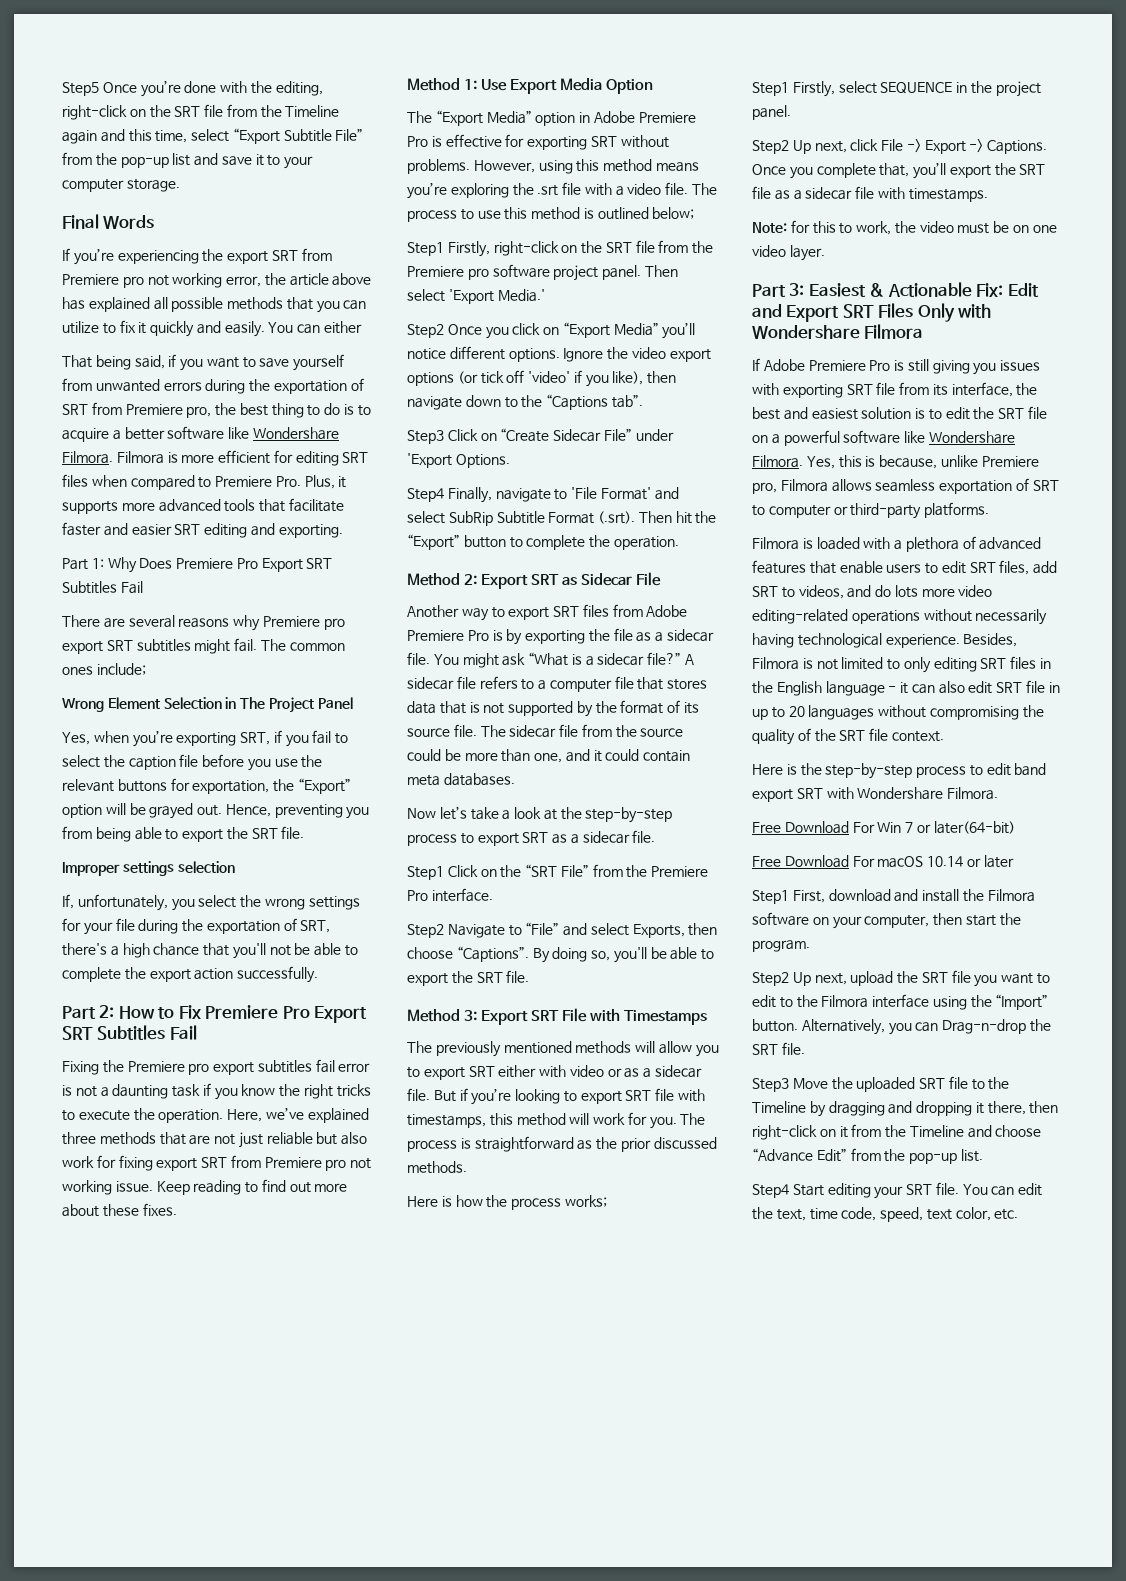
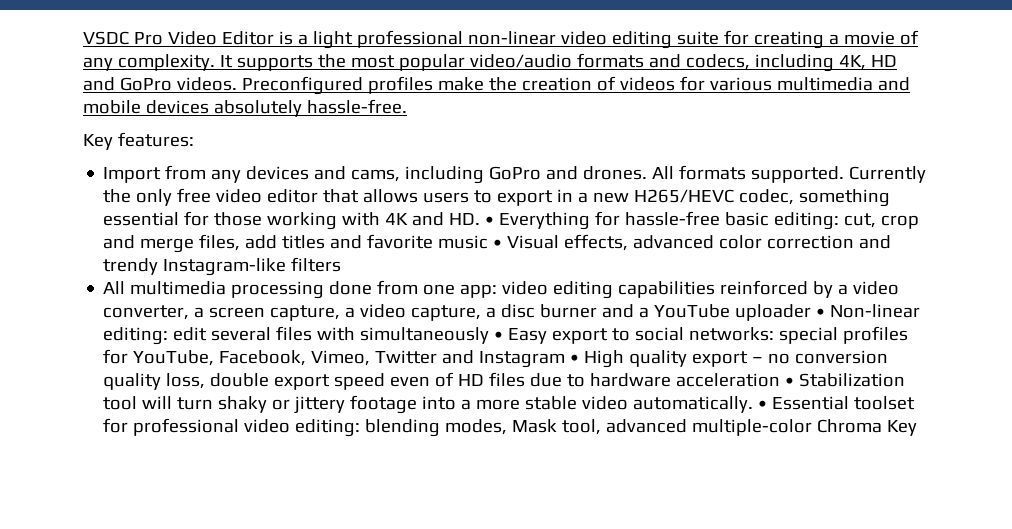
- Step5 Once you’re done with the editing, right-click on the SRT file from the Timeline again and this time, select “Export Subtitle File” from the pop-up list and save it to your computer storage.
- Final Words
- If you’re experiencing the export SRT from Premiere pro not working error, the article above has explained all possible methods that you can utilize to fix it quickly and easily. You can either
- That being said, if you want to save yourself from unwanted errors during the exportation of SRT from Premiere pro, the best thing to do is to acquire a better software like Wondershare Filmora. Filmora is more efficient for editing SRT files when compared to Premiere Pro. Plus, it supports more advanced tools that facilitate faster and easier SRT editing and exporting.
- Part 1: Why Does Premiere Pro Export SRT Subtitles Fail
- There are several reasons why Premiere pro export SRT subtitles might fail. The common ones include;
- Wrong Element Selection in The Project Panel
- Yes, when you’re exporting SRT, if you fail to select the caption file before you use the relevant buttons for exportation, the “Export” option will be grayed out. Hence, preventing you from being able to export the SRT file.
- Improper settings selection
- If, unfortunately, you select the wrong settings for your file during the exportation of SRT, there's a high chance that you'll not be able to complete the export action successfully.
- Part 2: How to Fix Premiere Pro Export SRT Subtitles Fail
- Fixing the Premiere pro export subtitles fail error is not a daunting task if you know the right tricks to execute the operation. Here, we’ve explained three methods that are not just reliable but also work for fixing export SRT from Premiere pro not working issue. Keep reading to find out more about these fixes.
- Method 1: Use Export Media Option
- The “Export Media” option in Adobe Premiere Pro is effective for exporting SRT without problems. However, using this method means you’re exploring the .srt file with a video file. The process to use this method is outlined below;
- Step1 Firstly, right-click on the SRT file from the Premiere pro software project panel. Then select 'Export Media.'
- Step2 Once you click on “Export Media” you’ll notice different options. Ignore the video export options (or tick off 'video' if you like), then navigate down to the “Captions tab”.
- Step3 Click on “Create Sidecar File” under 'Export Options.
- Step4 Finally, navigate to 'File Format' and select SubRip Subtitle Format (.srt). Then hit the “Export” button to complete the operation.
- Method 2: Export SRT as Sidecar File
- Another way to export SRT files from Adobe Premiere Pro is by exporting the file as a sidecar file. You might ask “What is a sidecar file?” A sidecar file refers to a computer file that stores data that is not supported by the format of its source file. The sidecar file from the source could be more than one, and it could contain meta databases.
- Now let’s take a look at the step-by-step process to export SRT as a sidecar file.
- Step1 Click on the “SRT File” from the Premiere Pro interface.
- Step2 Navigate to “File” and select Exports, then choose “Captions”. By doing so, you'll be able to export the SRT file.
- Method 3: Export SRT File with Timestamps
- The previously mentioned methods will allow you to export SRT either with video or as a sidecar file. But if you’re looking to export SRT file with timestamps, this method will work for you. The process is straightforward as the prior discussed methods.
- Here is how the process works;
- Step1 Firstly, select SEQUENCE in the project panel.
- Step2 Up next, click File -> Export -> Captions. Once you complete that, you’ll export the SRT file as a sidecar file with timestamps.
- Note: for this to work, the video must be on one video layer.
- Part 3: Easiest & Actionable Fix: Edit and Export SRT Files Only with Wondershare Filmora
- If Adobe Premiere Pro is still giving you issues with exporting SRT file from its interface, the best and easiest solution is to edit the SRT file on a powerful software like Wondershare Filmora. Yes, this is because, unlike Premiere pro, Filmora allows seamless exportation of SRT to computer or third-party platforms.
- Filmora is loaded with a plethora of advanced features that enable users to edit SRT files, add SRT to videos, and do lots more video editing-related operations without necessarily having technological experience. Besides, Filmora is not limited to only editing SRT files in the English language - it can also edit SRT file in up to 20 languages without compromising the quality of the SRT file context.
- Here is the step-by-step process to edit band export SRT with Wondershare Filmora.
- Free Download For Win 7 or later(64-bit)
- Free Download For macOS 10.14 or later
- Step1 First, download and install the Filmora software on your computer, then start the program.
- Step2 Up next, upload the SRT file you want to edit to the Filmora interface using the “Import” button. Alternatively, you can Drag-n-drop the SRT file.
- Step3 Move the uploaded SRT file to the Timeline by dragging and dropping it there, then right-click on it from the Timeline and choose “Advance Edit” from the pop-up list.
- Step4 Start editing your SRT file. You can edit the text, time code, speed, text color, etc.
+ VSDC Pro Video Editor is a light professional non-linear video editing suite for creating a movie of any complexity. It supports the most popular video/audio formats and codecs, including 4K, HD and GoPro videos. Preconfigured profiles make the creation of videos for various multimedia and mobile devices absolutely hassle-free.
+ Key features:
+ Import from any devices and cams, including GoPro and drones. All formats supported. Сurrently the only free video editor that allows users to export in a new H265/HEVC codec, something essential for those working with 4K and HD. • Everything for hassle-free basic editing: cut, crop and merge files, add titles and favorite music • Visual effects, advanced color correction and trendy Instagram-like filters
+ All multimedia processing done from one app: video editing capabilities reinforced by a video converter, a screen capture, a video capture, a disc burner and a YouTube uploader • Non-linear editing: edit several files with simultaneously • Easy export to social networks: special profiles for YouTube, Facebook, Vimeo, Twitter and Instagram • High quality export – no conversion quality loss, double export speed even of HD files due to hardware acceleration • Stabilization tool will turn shaky or jittery footage into a more stable video automatically. • Essential toolset for professional video editing: blending modes, Mask tool, advanced multiple-color Chroma Key

